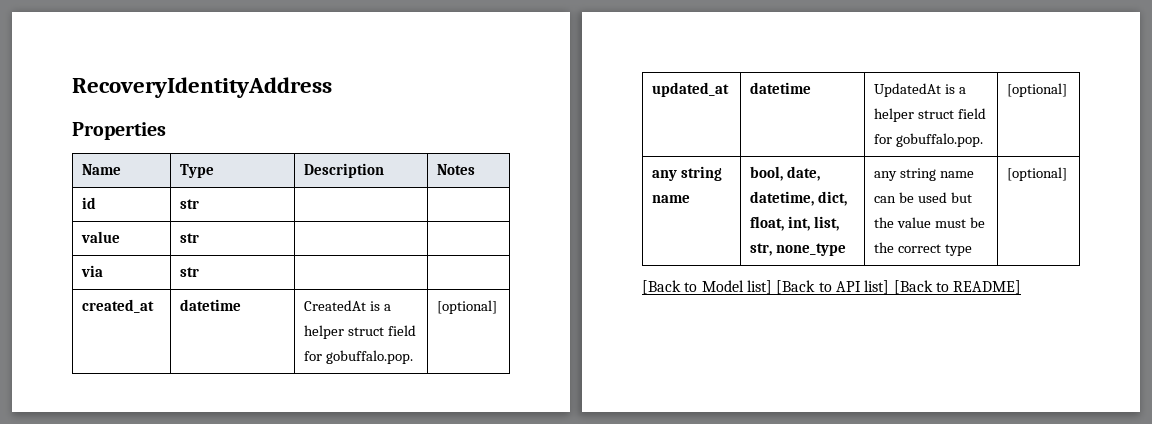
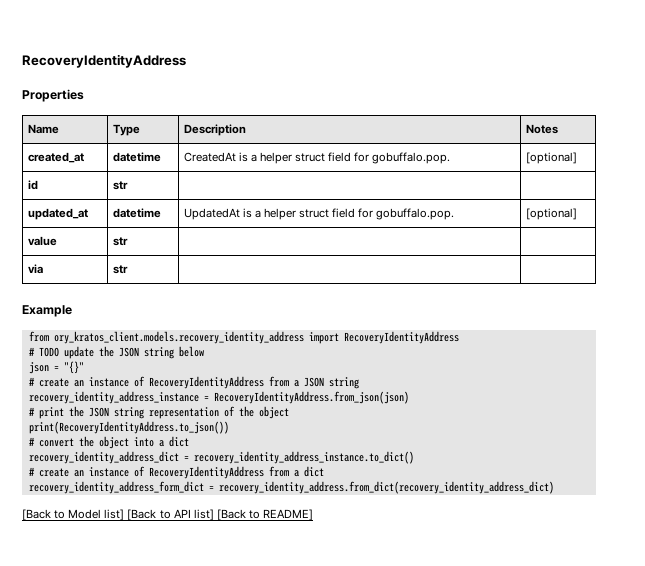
- id | str | |
- value | str | |
- via | str | |
+ id | str | |
- any string name | bool, date, datetime, dict, float, int, list, str, none_type | any string name can be used but the value must be the correct type | [optional]
+ value | str | |
+ via | str | |
+ Example
+ from ory_kratos_client.models.recovery_identity_address import RecoveryIdentityAddress
+ # TODO update the JSON string below
+ json = "{}"
+ # create an instance of RecoveryIdentityAddress from a JSON string
+ recovery_identity_address_instance = RecoveryIdentityAddress.from_json(json)
+ # print the JSON string representation of the object
+ print(RecoveryIdentityAddress.to_json())
+ # convert the object into a dict
+ recovery_identity_address_dict = recovery_identity_address_instance.to_dict()
+ # create an instance of RecoveryIdentityAddress from a dict
+ recovery_identity_address_form_dict = recovery_identity_address.from_dict(recovery_identity_address_dict)

